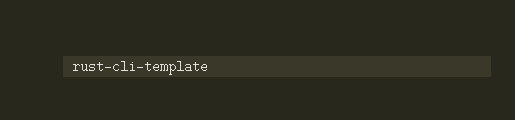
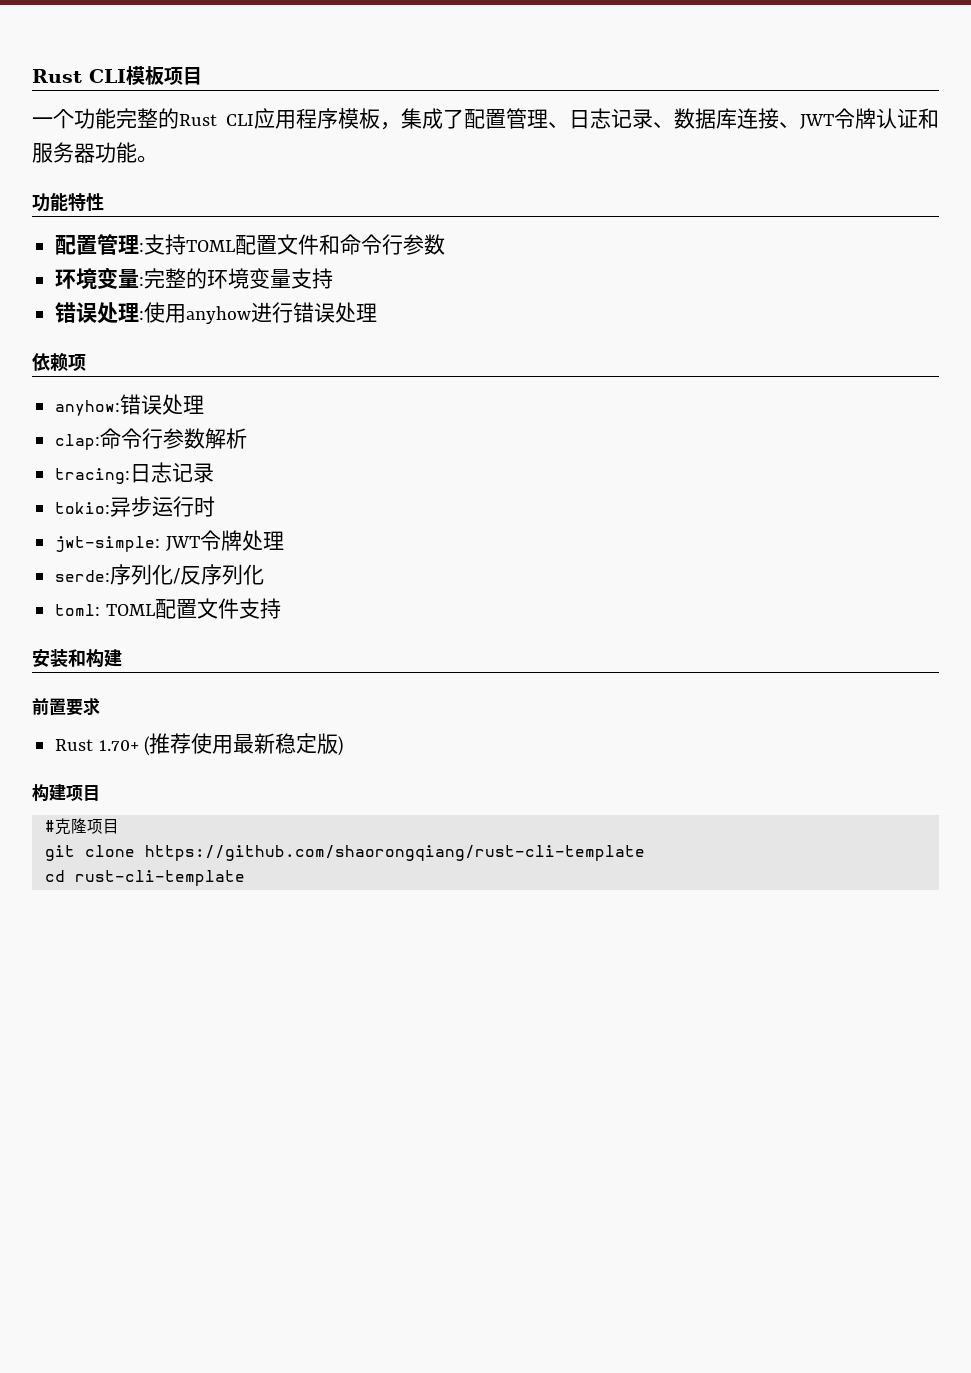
- rust-cli-template
+ Rust CLI模板项目
+ 一个功能完整的Rust CLI应用程序模板，集成了配置管理、日志记录、数据库连接、JWT令牌认证和服务器功能。
+ 功能特性
+ 配置管理:支持TOML配置文件和命令行参数
+ 环境变量:完整的环境变量支持
+ 错误处理:使用anyhow进行错误处理
+ 依赖项
+ anyhow:错误处理
+ clap:命令行参数解析
+ tracing:日志记录
+ tokio:异步运行时
+ jwt-simple: JWT令牌处理
+ serde:序列化/反序列化
+ toml: TOML配置文件支持
+ 安装和构建
+ 前置要求
+ Rust 1.70+ (推荐使用最新稳定版)
+ 构建项目
+ #克隆项目
+ git clone https://github.com/shaorongqiang/rust-cli-template
+ cd rust-cli-template

